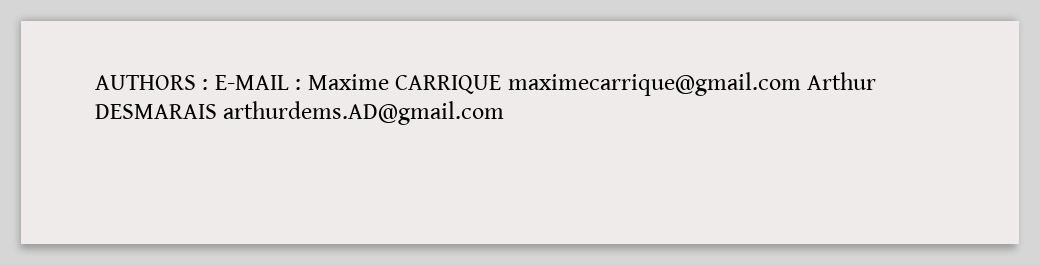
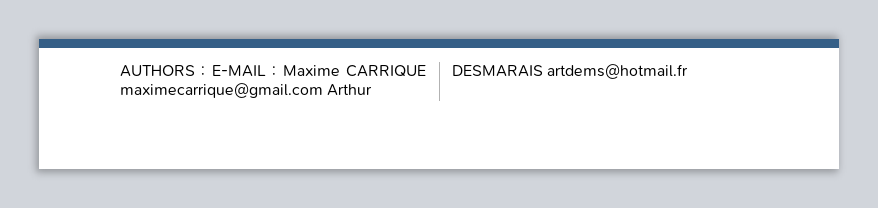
- AUTHORS : E-MAIL : Maxime CARRIQUE maximecarrique@gmail.com Arthur DESMARAIS arthurdems.AD@gmail.com
+ AUTHORS : E-MAIL : Maxime CARRIQUE maximecarrique@gmail.com Arthur DESMARAIS artdems@hotmail.fr

